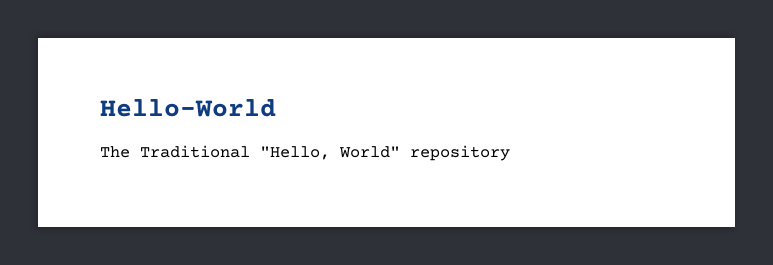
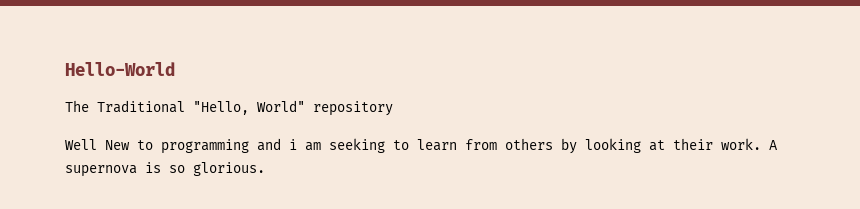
+ Well New to programming and i am seeking to learn from others by looking at their work. A supernova is so glorious.

